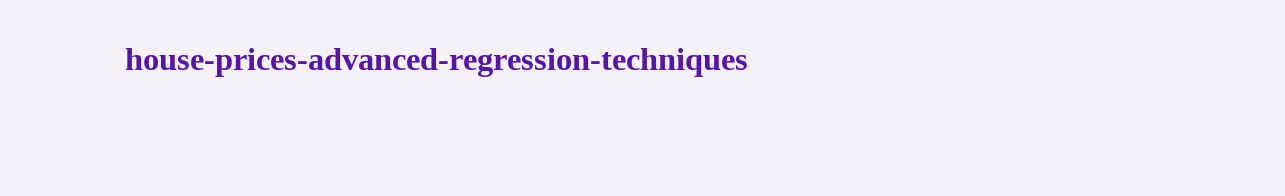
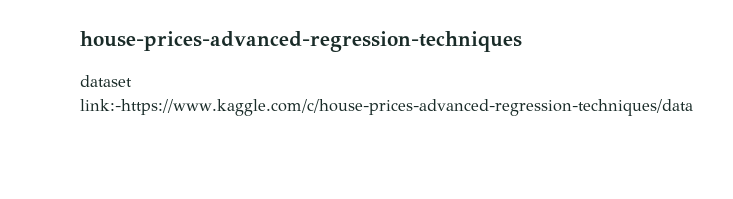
+ dataset link:-https://www.kaggle.com/c/house-prices-advanced-regression-techniques/data

